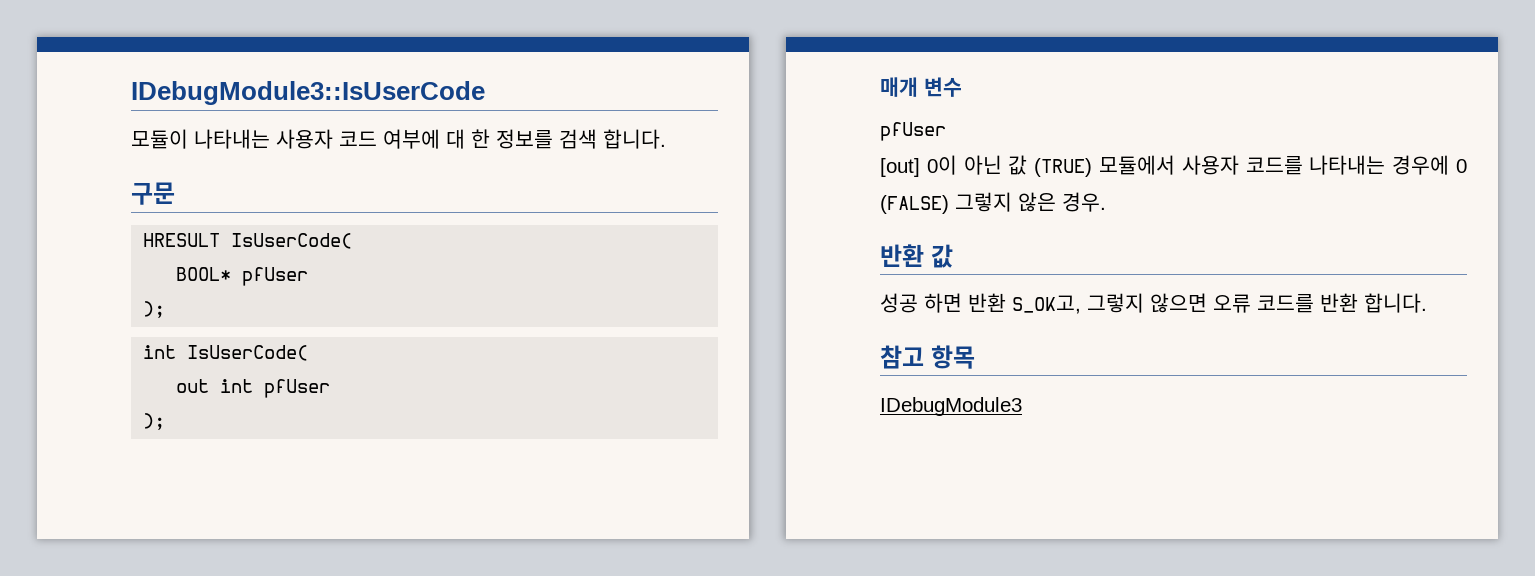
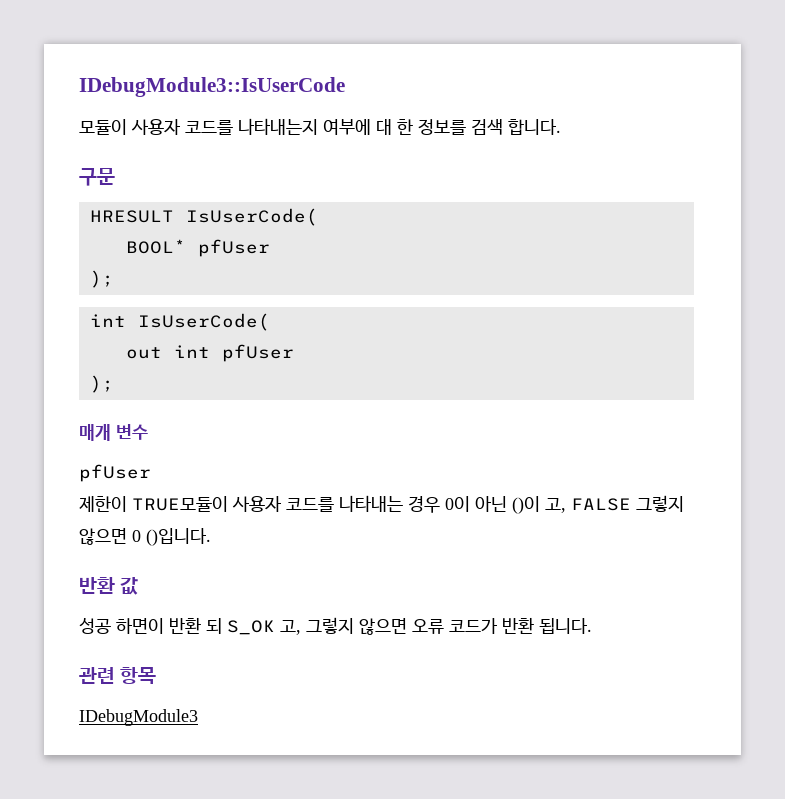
- 모듈이 나타내는 사용자 코드 여부에 대 한 정보를 검색 합니다.
+ 모듈이 사용자 코드를 나타내는지 여부에 대 한 정보를 검색 합니다.
- [out] 0이 아닌 값 (TRUE) 모듈에서 사용자 코드를 나타내는 경우에 0 (FALSE) 그렇지 않은 경우.
+ 제한이 TRUE모듈이 사용자 코드를 나타내는 경우 0이 아닌 ()이 고, FALSE 그렇지 않으면 0 ()입니다.
  반환 값
- 성공 하면 반환 S_OK고, 그렇지 않으면 오류 코드를 반환 합니다.
- 참고 항목
+ 성공 하면이 반환 되 S_OK 고, 그렇지 않으면 오류 코드가 반환 됩니다.
+ 관련 항목

